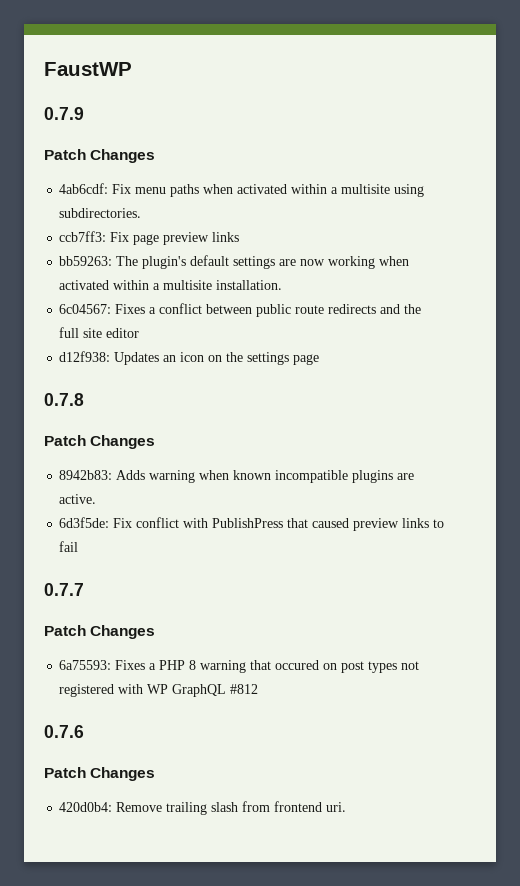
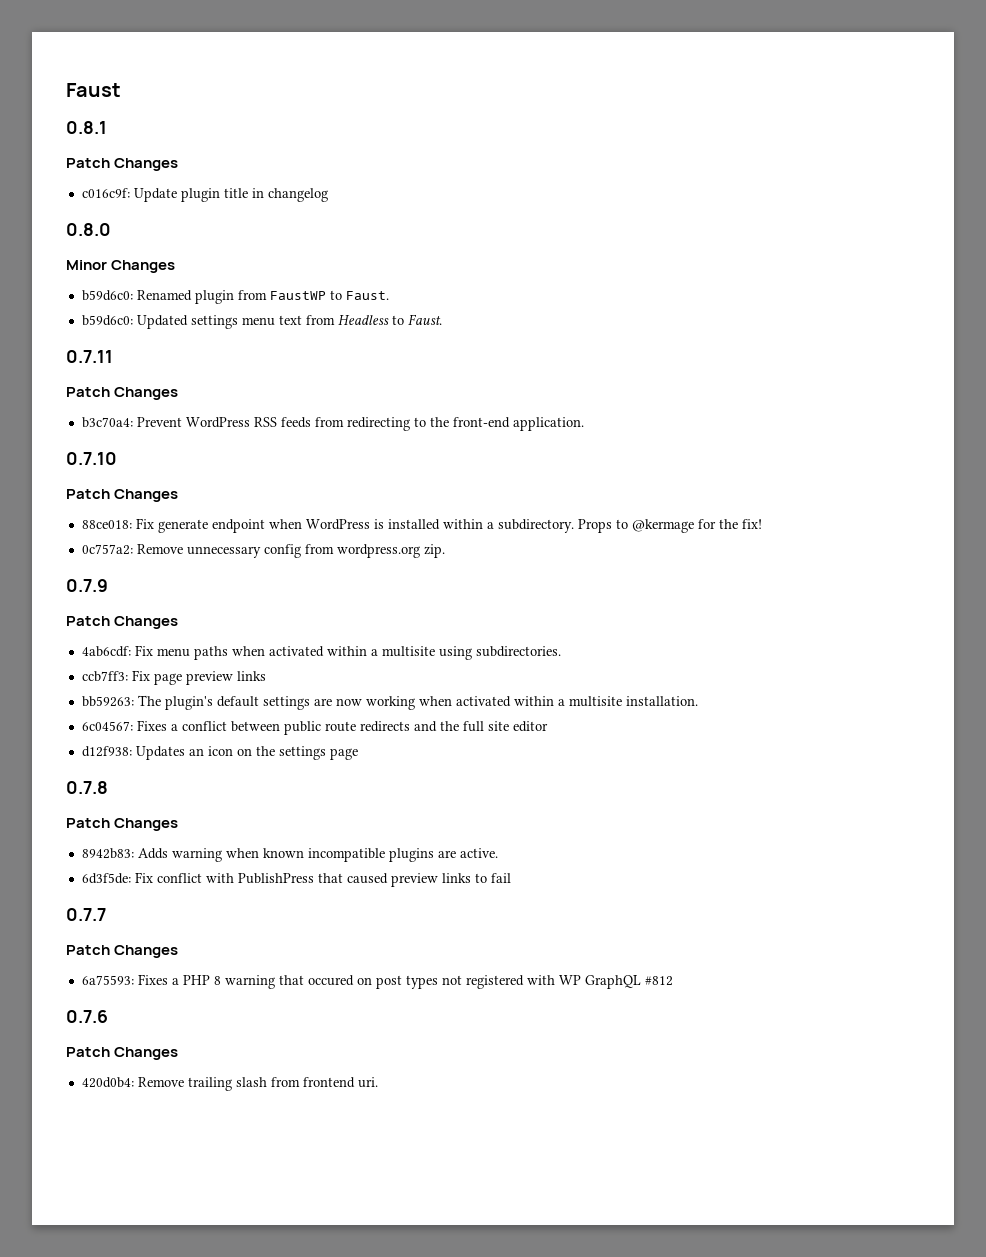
- FaustWP
+ Faust
+ 0.8.1
+ Patch Changes
+ c016c9f: Update plugin title in changelog
+ 0.8.0
+ Minor Changes
+ b59d6c0: Renamed plugin from FaustWP to Faust.
+ b59d6c0: Updated settings menu text from Headless to Faust.
+ 0.7.11
+ Patch Changes
+ b3c70a4: Prevent WordPress RSS feeds from redirecting to the front-end application.
+ 0.7.10
+ Patch Changes
+ 88ce018: Fix generate endpoint when WordPress is installed within a subdirectory. Props to @kermage for the fix!
+ 0c757a2: Remove unnecessary config from wordpress.org zip.

